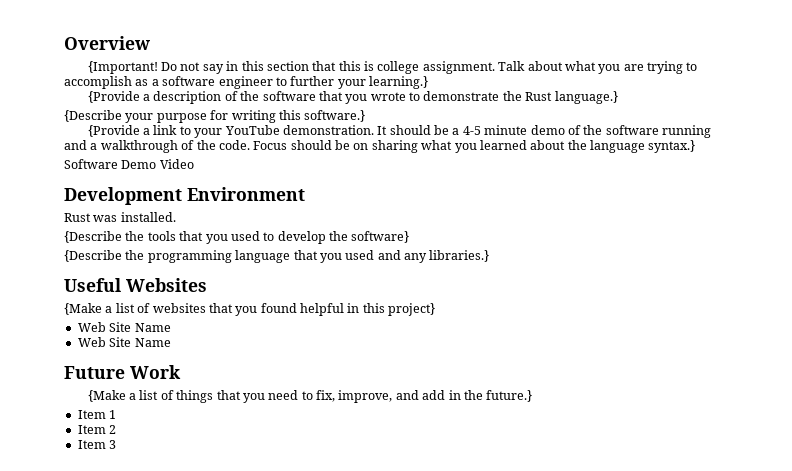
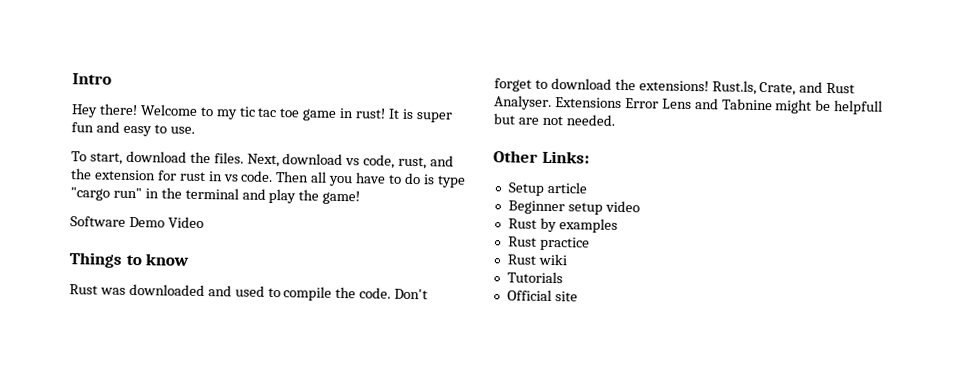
- Overview
- {Important! Do not say in this section that this is college assignment. Talk about what you are trying to accomplish as a software engineer to further your learning.}
- {Provide a description of the software that you wrote to demonstrate the Rust language.}
- {Describe your purpose for writing this software.}
- {Provide a link to your YouTube demonstration. It should be a 4-5 minute demo of the software running and a walkthrough of the code. Focus should be on sharing what you learned about the language syntax.}
+ Intro
+ Hey there! Welcome to my tic tac toe game in rust! It is super fun and easy to use.
+ To start, download the files. Next, download vs code, rust, and the extension for rust in vs code. Then all you have to do is type "cargo run" in the terminal and play the game!
- Development Environment
+ Things to know
- Rust was installed.
- {Describe the tools that you used to develop the software}
- {Describe the programming language that you used and any libraries.}
- Useful Websites
- {Make a list of websites that you found helpful in this project}
- Web Site Name
- Web Site Name
- Future Work
- {Make a list of things that you need to fix, improve, and add in the future.}
- Item 1
- Item 2
- Item 3
+ Rust was downloaded and used to compile the code. Don't forget to download the extensions! Rust.ls, Crate, and Rust Analyser. Extensions Error Lens and Tabnine might be helpfull but are not needed.
+ Other Links:
+ Setup article
+ Beginner setup video
+ Rust by examples
+ Rust practice
+ Rust wiki
+ Tutorials
+ Official site

